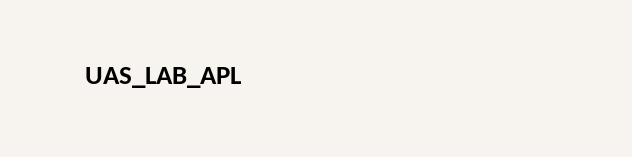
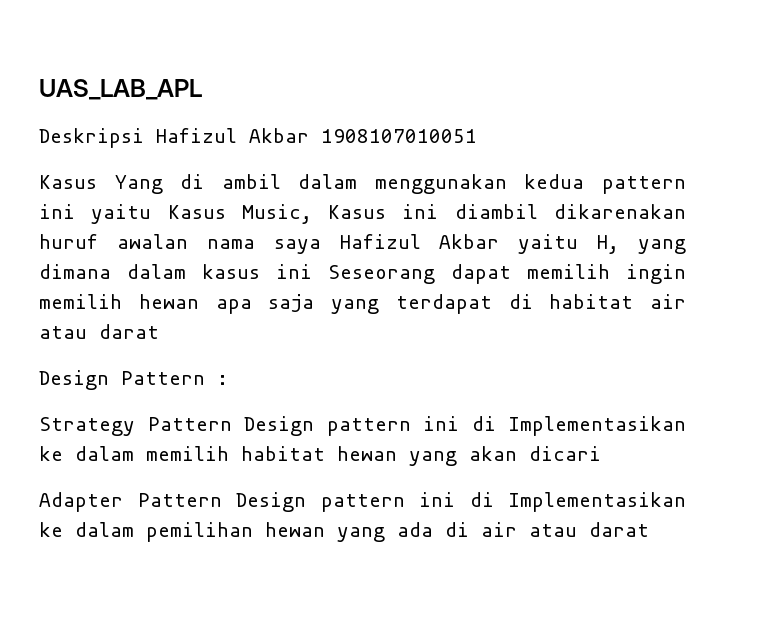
+ Deskripsi Hafizul Akbar 1908107010051
+ Kasus Yang di ambil dalam menggunakan kedua pattern ini yaitu Kasus Music, Kasus ini diambil dikarenakan huruf awalan nama saya Hafizul Akbar yaitu H, yang dimana dalam kasus ini Seseorang dapat memilih ingin memilih hewan apa saja yang terdapat di habitat air atau darat
+ Design Pattern :
+ Strategy Pattern Design pattern ini di Implementasikan ke dalam memilih habitat hewan yang akan dicari
+ Adapter Pattern Design pattern ini di Implementasikan ke dalam pemilihan hewan yang ada di air atau darat

